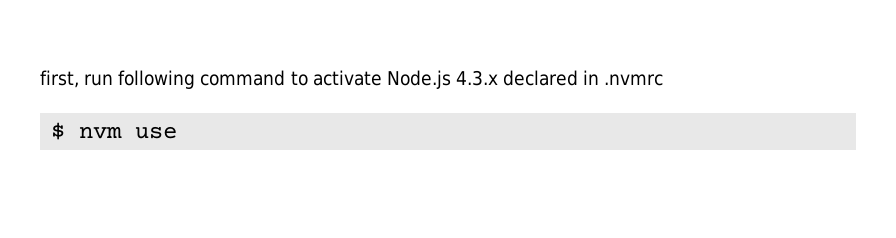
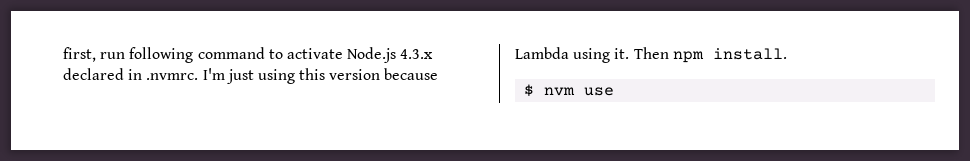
- first, run following command to activate Node.js 4.3.x declared in .nvmrc
+ first, run following command to activate Node.js 4.3.x declared in .nvmrc. I'm just using this version because Lambda using it. Then npm install.

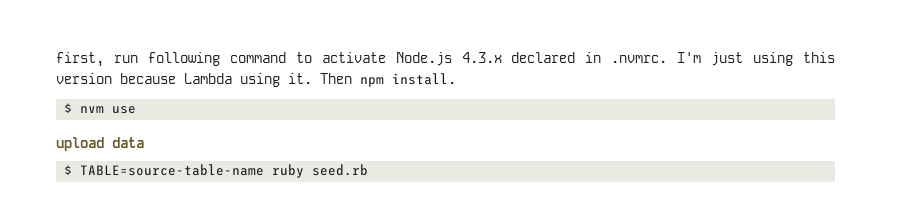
+ upload data
+ $ TABLE=source-table-name ruby seed.rb

